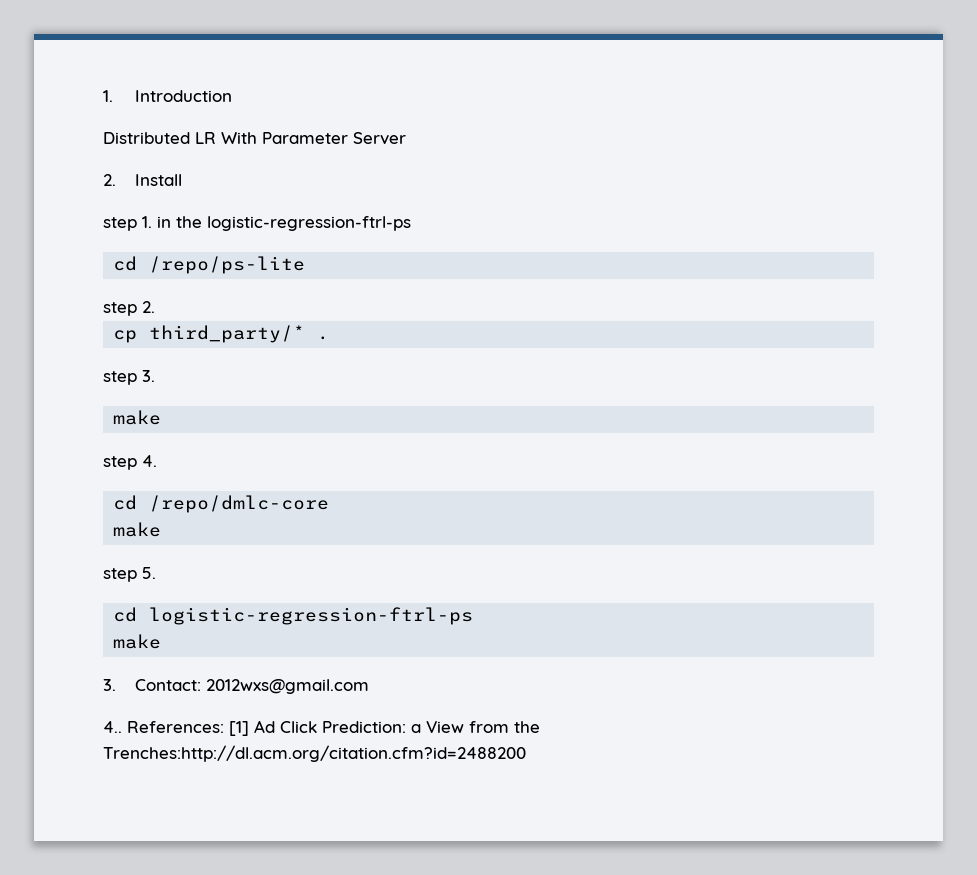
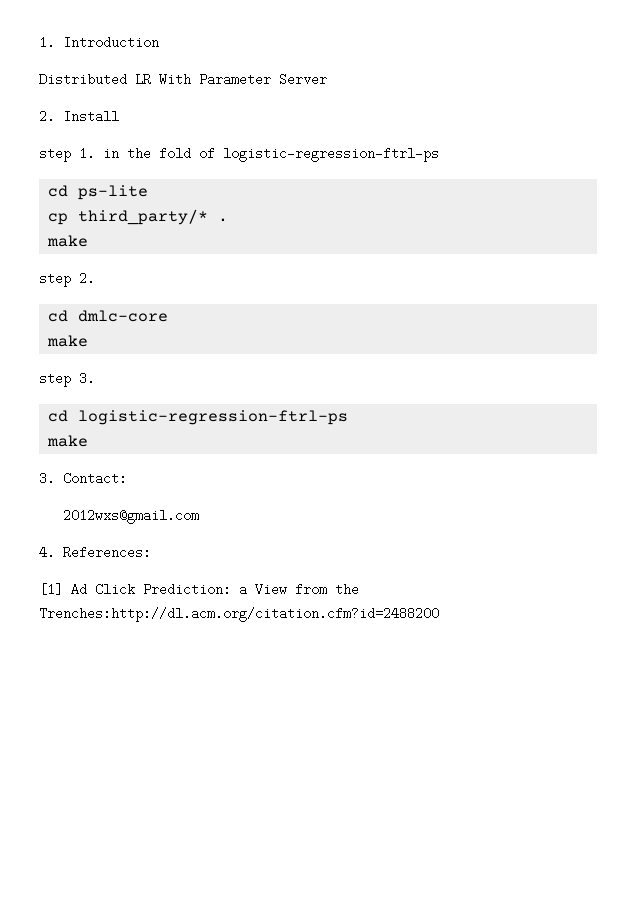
- step 1. in the logistic-regression-ftrl-ps
+ step 1. in the fold of logistic-regression-ftrl-ps
- cd /repo/ps-lite
- step 2.
+ cd ps-lite
  cp third_party/* .
+ make
+ step 2.
+ cd dmlc-core
+ make
  step 3.
- make
- step 4.
- cd /repo/dmlc-core
- make
- step 5.
- 3. Contact: 2012wxs@gmail.com
+ 3. Contact:
+ 2012wxs@gmail.com
- 4.. References: [1] Ad Click Prediction: a View from the Trenches:http://dl.acm.org/citation.cfm?id=2488200
+ 4. References:
+ [1] Ad Click Prediction: a View from the Trenches:http://dl.acm.org/citation.cfm?id=2488200

